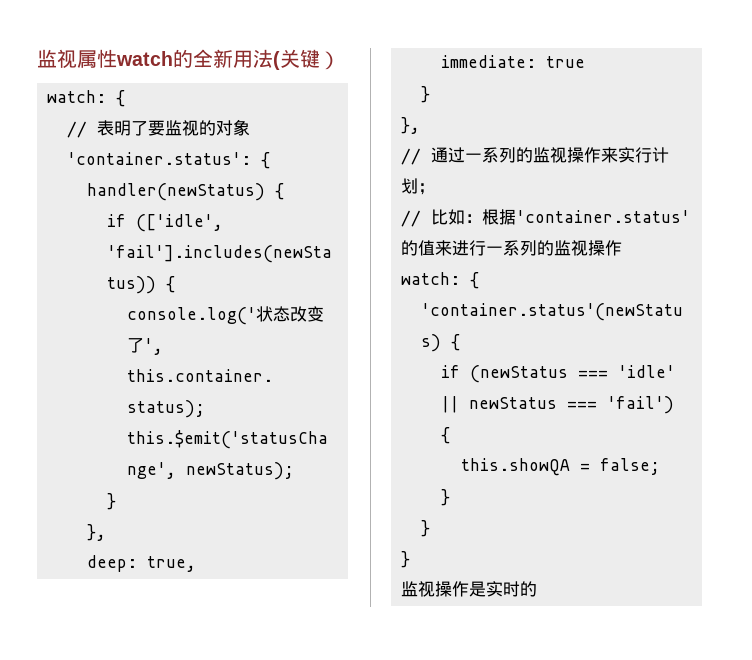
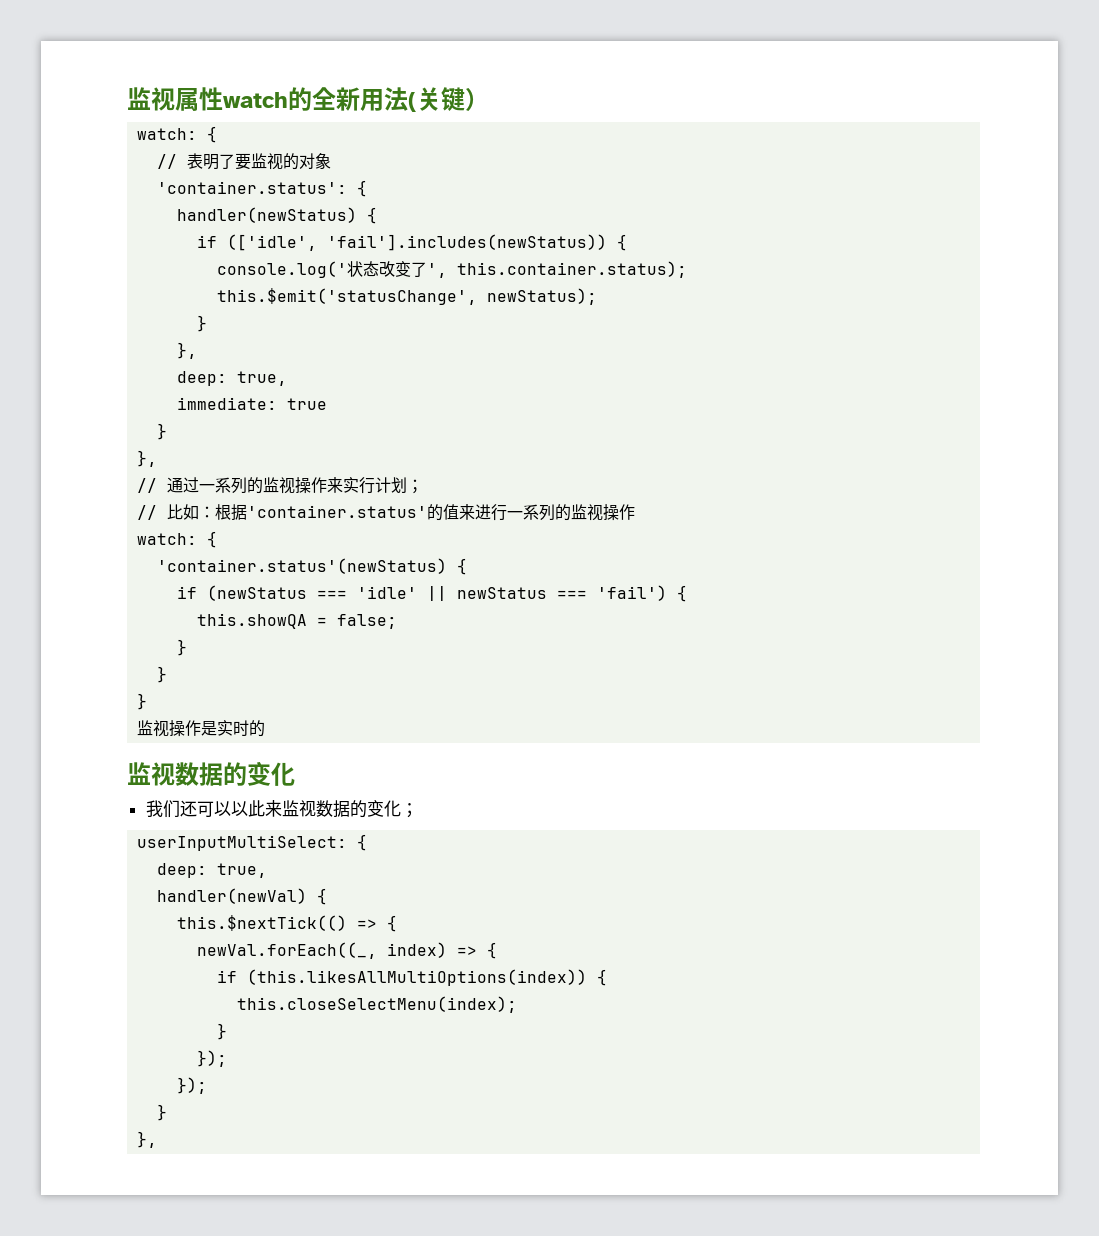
  监视操作是实时的
+ 监视数据的变化
+ 我们还可以以此来监视数据的变化；
+ userInputMultiSelect: {
+ deep: true,
+ handler(newVal) {
+ this.$nextTick(() => {
+ newVal.forEach((_, index) => {
+ if (this.likesAllMultiOptions(index)) {
+ this.closeSelectMenu(index);
+ }
+ });
+ });
+ }
+ },

